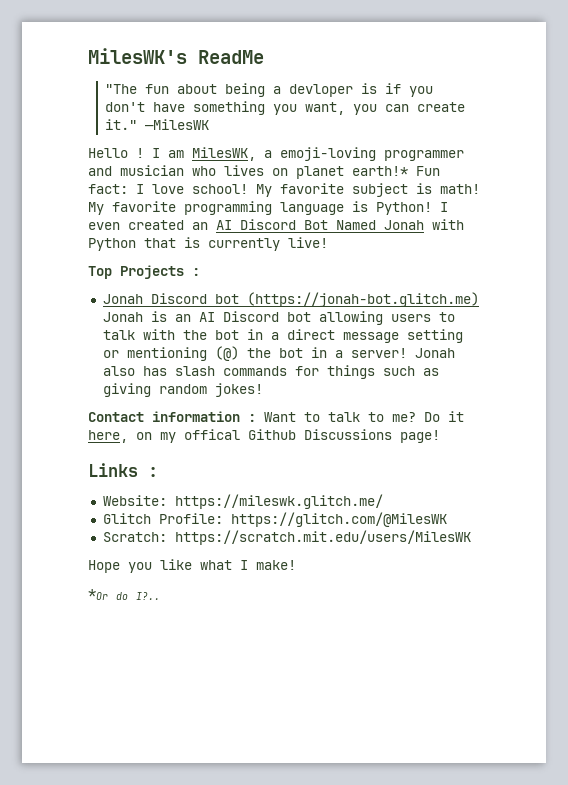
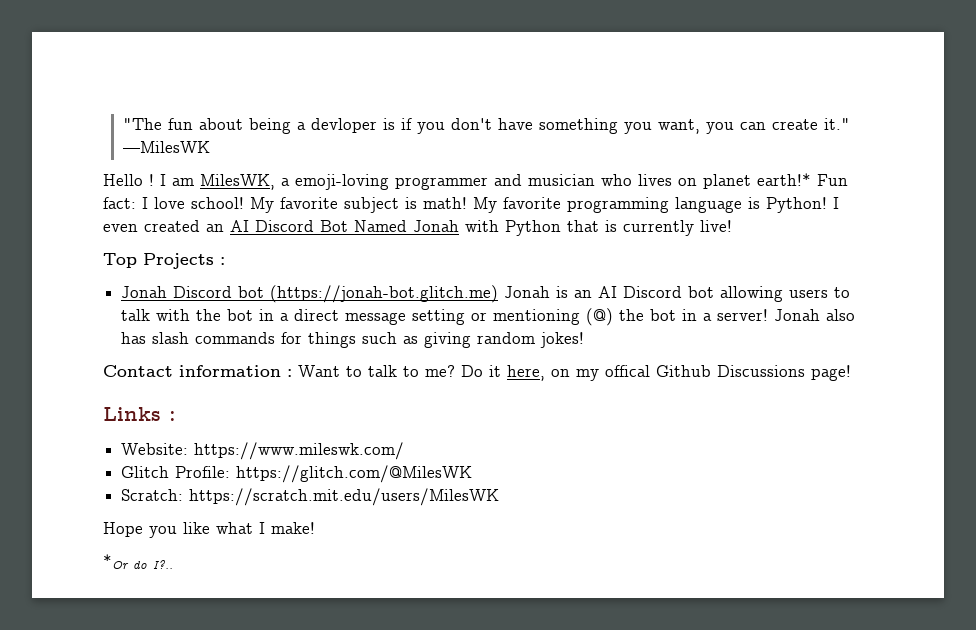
- MilesWK's ReadMe
- Website: https://mileswk.glitch.me/
+ Website: https://www.mileswk.com/

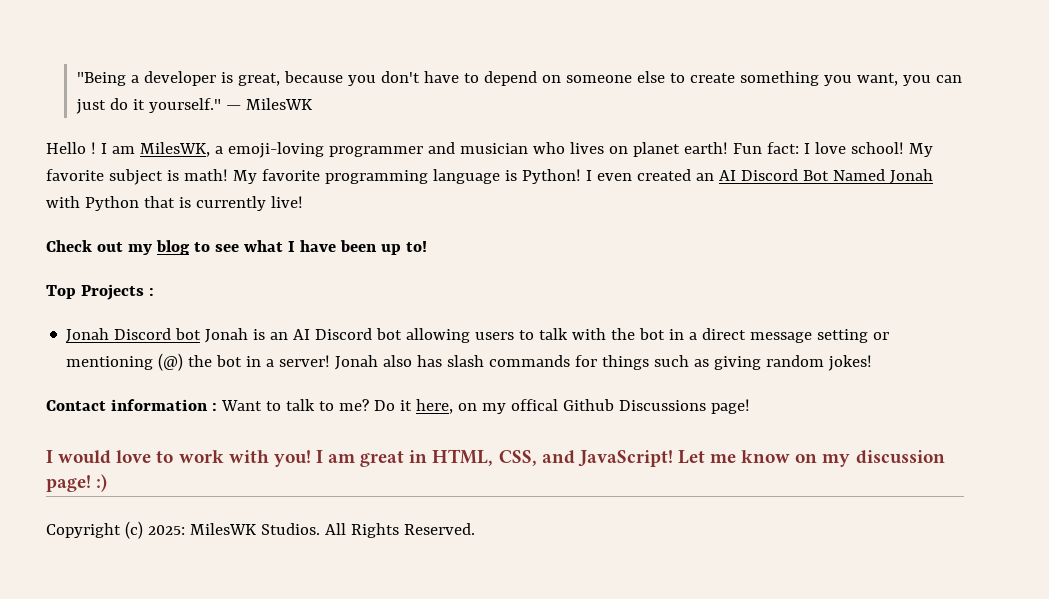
- "The fun about being a devloper is if you don't have something you want, you can create it." —MilesWK
+ "Being a developer is great, because you don't have to depend on someone else to create something you want, you can just do it yourself." — MilesWK
- I am MilesWK, a emoji-loving programmer and musician who lives on planet earth!* Fun fact: I love school!
+ I am MilesWK, a emoji-loving programmer and musician who lives on planet earth! Fun fact: I love school!
+ Check out my blog to see what I have been up to!
- Jonah Discord bot (https://jonah-bot.glitch.me) Jonah is an AI Discord bot allowing users to talk with the bot in a direct message setting or mentioning (@) the bot in a server!
+ Jonah Discord bot Jonah is an AI Discord bot allowing users to talk with the bot in a direct message setting or mentioning (@) the bot in a server!
- Links :
- Website: https://www.mileswk.com/
- Glitch Profile: https://glitch.com/@MilesWK
- Scratch: https://scratch.mit.edu/users/MilesWK
- Hope you like what I make!
- *Or do I?..
+ I would love to work with you! I am great in HTML, CSS, and JavaScript! Let me know on my discussion page! :)
+ Copyright (c) 2025: MilesWK Studios. All Rights Reserved.

